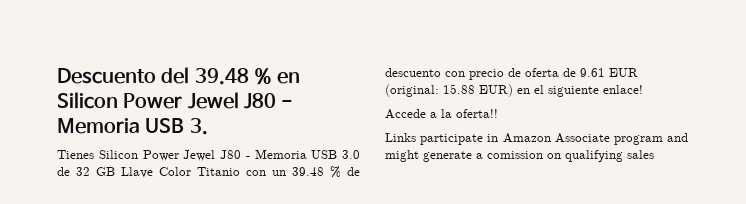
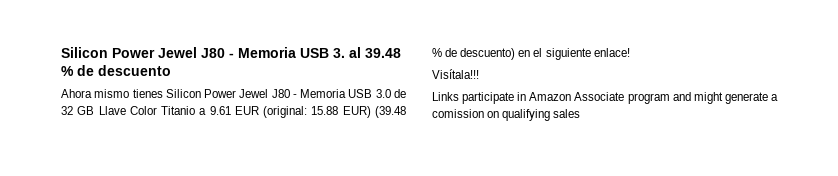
- Descuento del 39.48 % en Silicon Power Jewel J80 - Memoria USB 3.
- Tienes Silicon Power Jewel J80 - Memoria USB 3.0 de 32 GB Llave Color Titanio con un 39.48 % de descuento con precio de oferta de 9.61 EUR (original: 15.88 EUR) en el siguiente enlace!
+ Silicon Power Jewel J80 - Memoria USB 3. al 39.48 % de descuento
+ Ahora mismo tienes Silicon Power Jewel J80 - Memoria USB 3.0 de 32 GB Llave Color Titanio a 9.61 EUR (original: 15.88 EUR) (39.48 % de descuento) en el siguiente enlace!
- Accede a la oferta!!
+ Visítala!!!

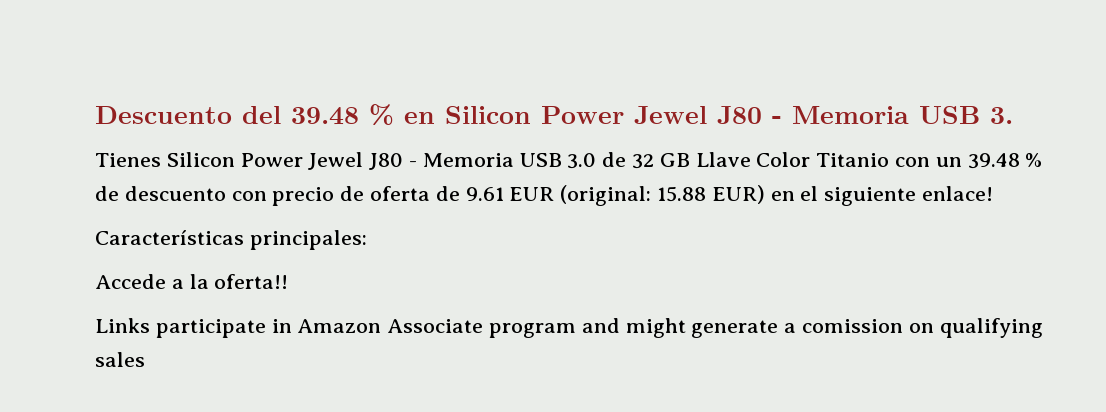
- Silicon Power Jewel J80 - Memoria USB 3. al 39.48 % de descuento
- Ahora mismo tienes Silicon Power Jewel J80 - Memoria USB 3.0 de 32 GB Llave Color Titanio a 9.61 EUR (original: 15.88 EUR) (39.48 % de descuento) en el siguiente enlace!
+ Descuento del 39.48 % en Silicon Power Jewel J80 - Memoria USB 3.
+ Tienes Silicon Power Jewel J80 - Memoria USB 3.0 de 32 GB Llave Color Titanio con un 39.48 % de descuento con precio de oferta de 9.61 EUR (original: 15.88 EUR) en el siguiente enlace!
- Visítala!!!
+ Características principales:
+ Accede a la oferta!!

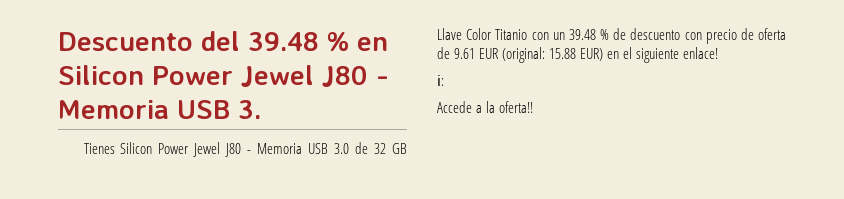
- Características principales:
+ ℹ:
- Links participate in Amazon Associate program and might generate a comission on qualifying sales

